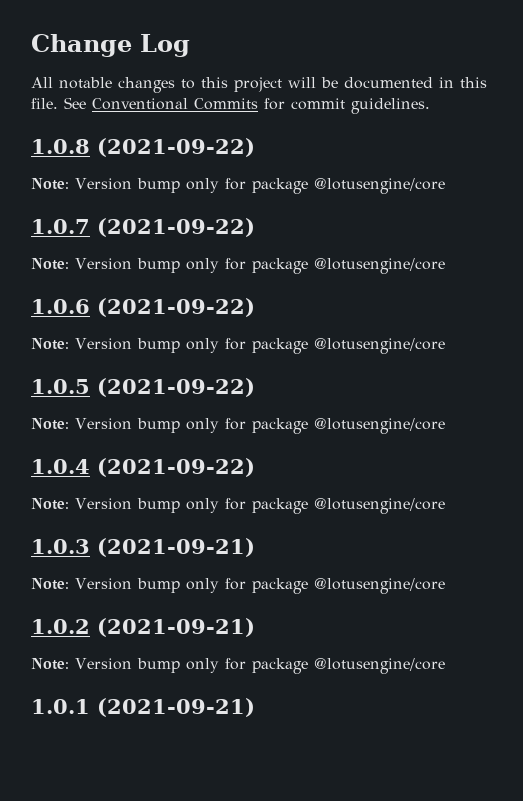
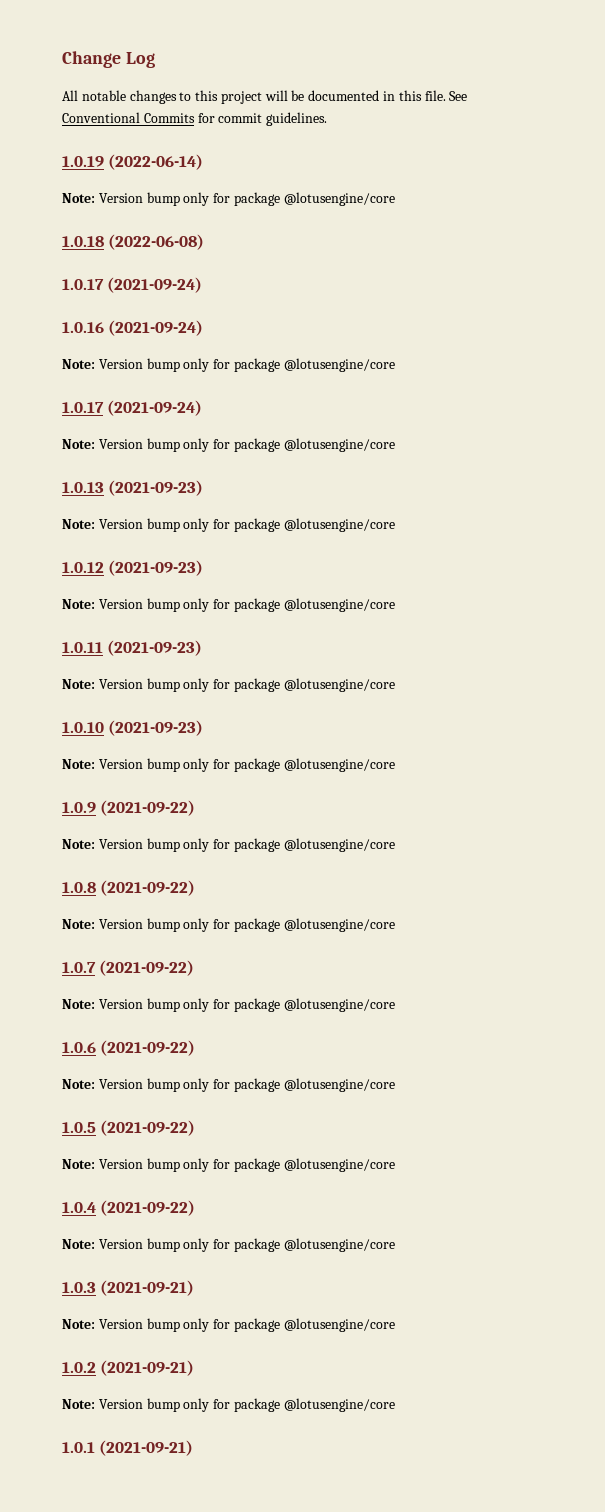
+ 1.0.19 (2022-06-14)
+ Note: Version bump only for package @lotusengine/core
+ 1.0.18 (2022-06-08)
+ 1.0.17 (2021-09-24)
+ 1.0.16 (2021-09-24)
+ Note: Version bump only for package @lotusengine/core
+ 1.0.17 (2021-09-24)
+ Note: Version bump only for package @lotusengine/core
+ 1.0.13 (2021-09-23)
+ Note: Version bump only for package @lotusengine/core
+ 1.0.12 (2021-09-23)
+ Note: Version bump only for package @lotusengine/core
+ 1.0.11 (2021-09-23)
+ Note: Version bump only for package @lotusengine/core
+ 1.0.10 (2021-09-23)
+ Note: Version bump only for package @lotusengine/core
+ 1.0.9 (2021-09-22)
+ Note: Version bump only for package @lotusengine/core

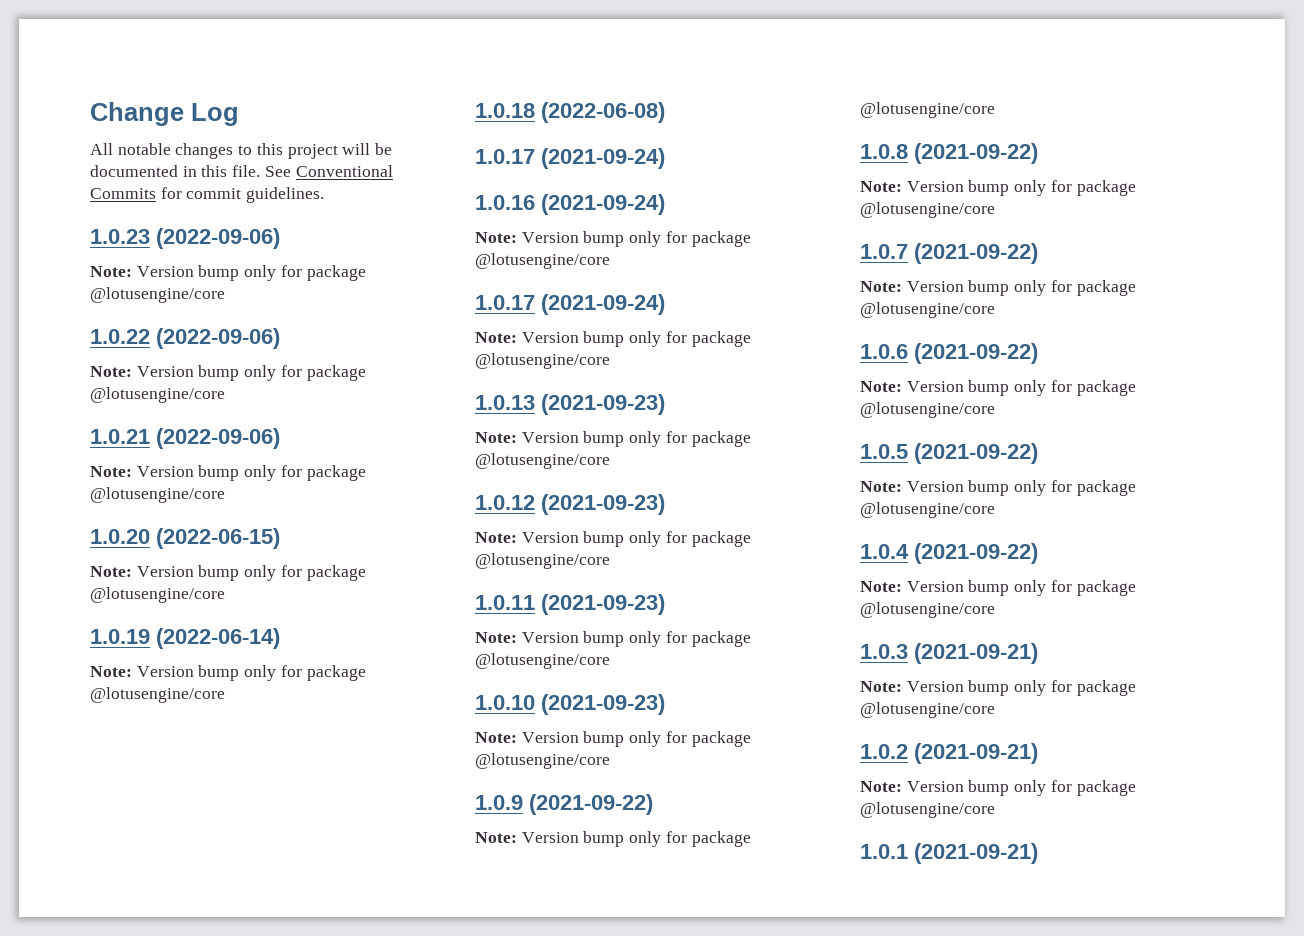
+ 1.0.23 (2022-09-06)
+ Note: Version bump only for package @lotusengine/core
+ 1.0.22 (2022-09-06)
+ Note: Version bump only for package @lotusengine/core
+ 1.0.21 (2022-09-06)
+ Note: Version bump only for package @lotusengine/core
+ 1.0.20 (2022-06-15)
+ Note: Version bump only for package @lotusengine/core

